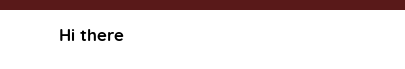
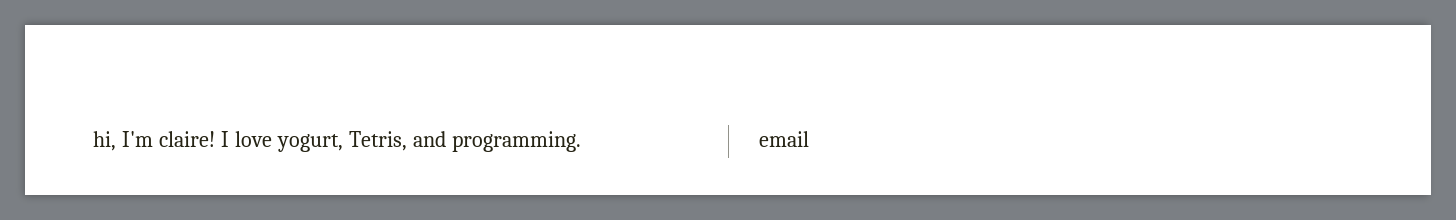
- Hi there
+ hi, I'm claire! I love yogurt, Tetris, and programming.
+ email

